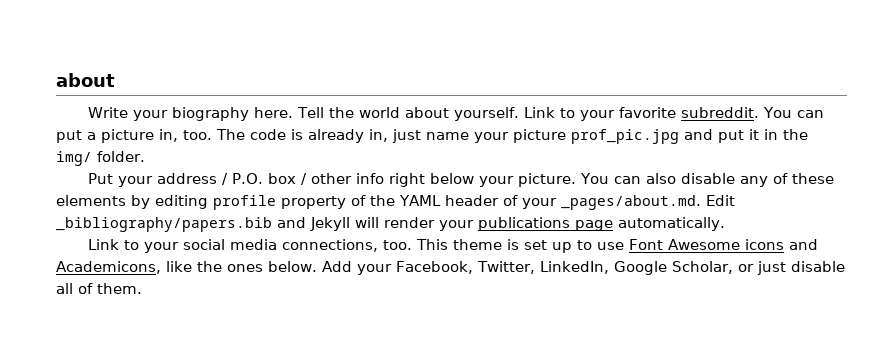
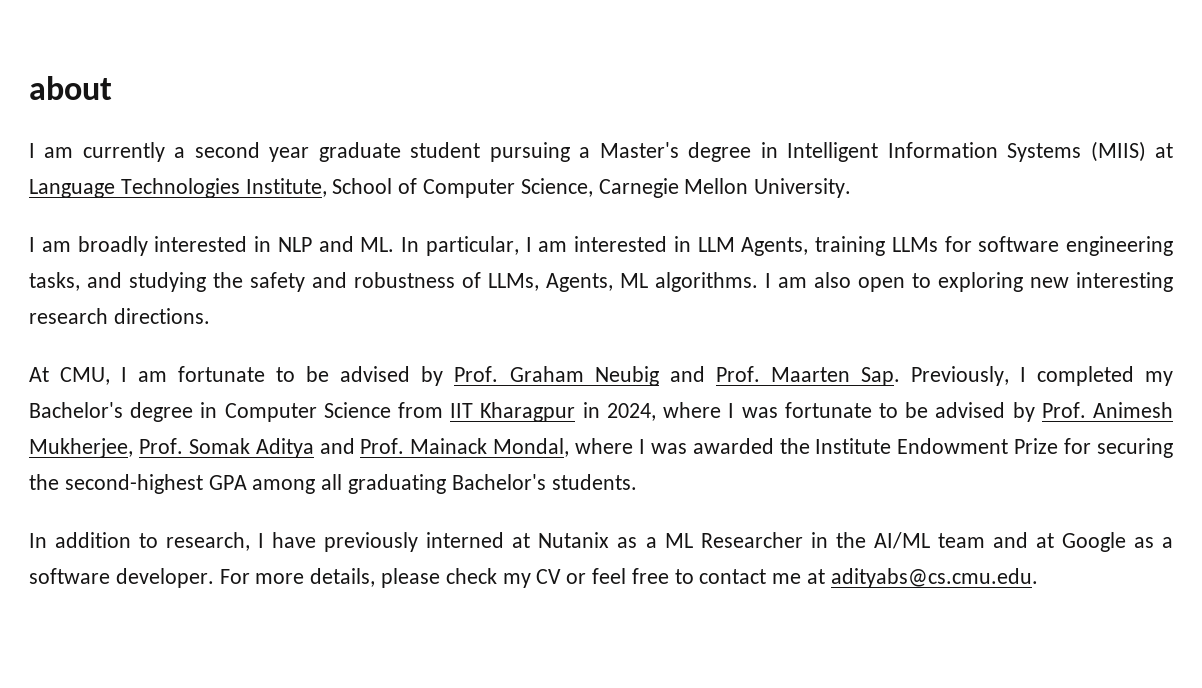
- Write your biography here. Tell the world about yourself. Link to your favorite subreddit. You can put a picture in, too. The code is already in, just name your picture prof_pic.jpg and put it in the img/ folder.
- Put your address / P.O. box / other info right below your picture. You can also disable any of these elements by editing profile property of the YAML header of your _pages/about.md. Edit _bibliography/papers.bib and Jekyll will render your publications page automatically.
- Link to your social media connections, too. This theme is set up to use Font Awesome icons and Academicons, like the ones below. Add your Facebook, Twitter, LinkedIn, Google Scholar, or just disable all of them.
+ I am currently a second year graduate student pursuing a Master's degree in Intelligent Information Systems (MIIS) at Language Technologies Institute, School of Computer Science, Carnegie Mellon University.
+ I am broadly interested in NLP and ML. In particular, I am interested in LLM Agents, training LLMs for software engineering tasks, and studying the safety and robustness of LLMs, Agents, ML algorithms. I am also open to exploring new interesting research directions.
+ At CMU, I am fortunate to be advised by Prof. Graham Neubig and Prof. Maarten Sap. Previously, I completed my Bachelor's degree in Computer Science from IIT Kharagpur in 2024, where I was fortunate to be advised by Prof. Animesh Mukherjee, Prof. Somak Aditya and Prof. Mainack Mondal, where I was awarded the Institute Endowment Prize for securing the second-highest GPA among all graduating Bachelor's students.
+ In addition to research, I have previously interned at Nutanix as a ML Researcher in the AI/ML team and at Google as a software developer. For more details, please check my CV or feel free to contact me at adityabs@cs.cmu.edu.

